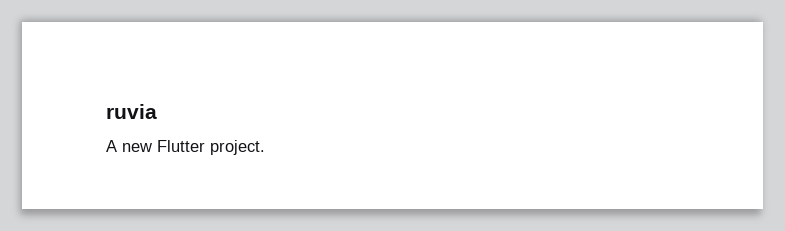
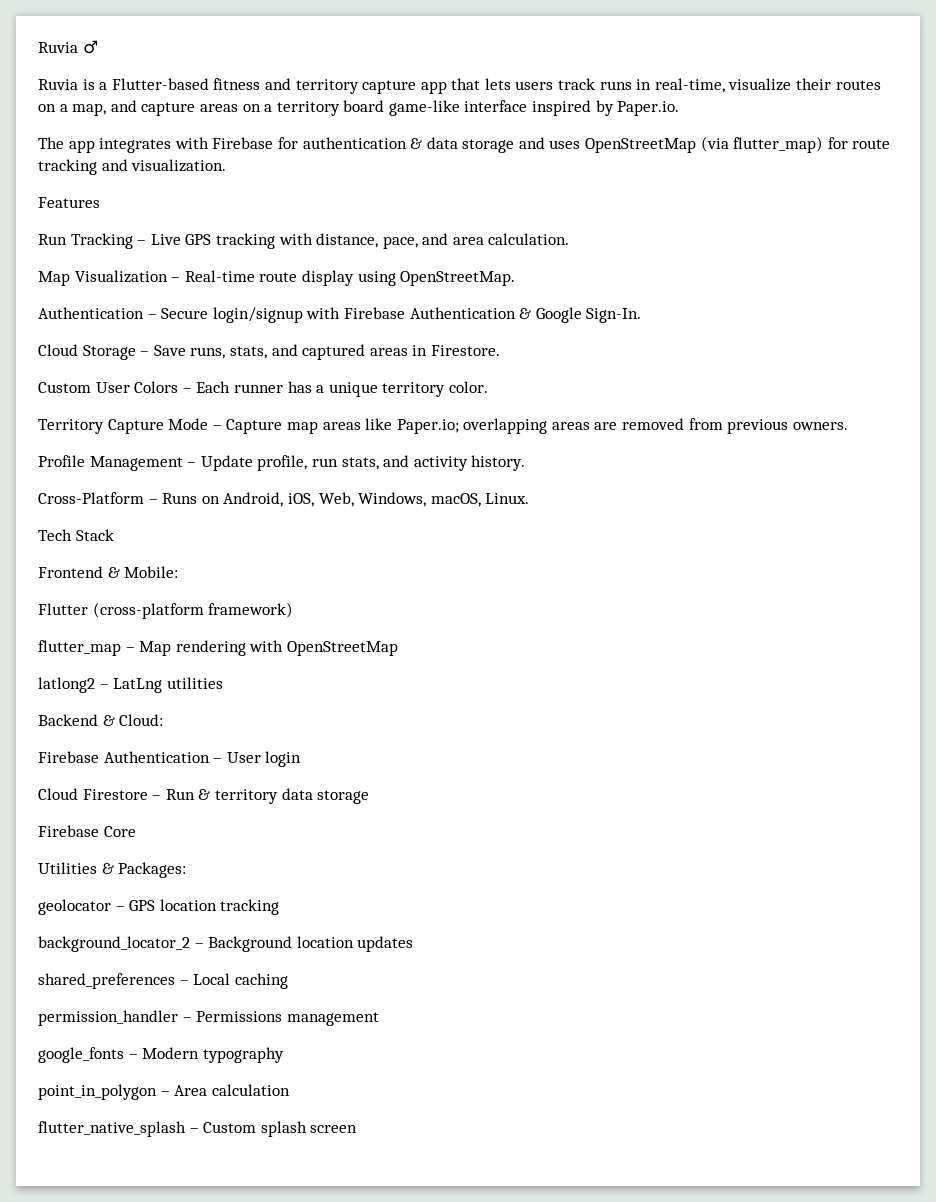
- ruvia
- A new Flutter project.
+ Ruvia ♂
+ Ruvia is a Flutter-based fitness and territory capture app that lets users track runs in real-time, visualize their routes on a map, and capture areas on a territory board game-like interface inspired by Paper.io.
+ The app integrates with Firebase for authentication & data storage and uses OpenStreetMap (via flutter_map) for route tracking and visualization.
+ Features
+ Run Tracking – Live GPS tracking with distance, pace, and area calculation.
+ Map Visualization – Real-time route display using OpenStreetMap.
+ Authentication – Secure login/signup with Firebase Authentication & Google Sign-In.
+ Cloud Storage – Save runs, stats, and captured areas in Firestore.
+ Custom User Colors – Each runner has a unique territory color.
+ Territory Capture Mode – Capture map areas like Paper.io; overlapping areas are removed from previous owners.
+ Profile Management – Update profile, run stats, and activity history.
+ Cross-Platform – Runs on Android, iOS, Web, Windows, macOS, Linux.
+ Tech Stack
+ Frontend & Mobile:
+ Flutter (cross-platform framework)
+ flutter_map – Map rendering with OpenStreetMap
+ latlong2 – LatLng utilities
+ Backend & Cloud:
+ Firebase Authentication – User login
+ Cloud Firestore – Run & territory data storage
+ Firebase Core
+ Utilities & Packages:
+ geolocator – GPS location tracking
+ background_locator_2 – Background location updates
+ shared_preferences – Local caching
+ permission_handler – Permissions management
+ google_fonts – Modern typography
+ point_in_polygon – Area calculation
+ flutter_native_splash – Custom splash screen

